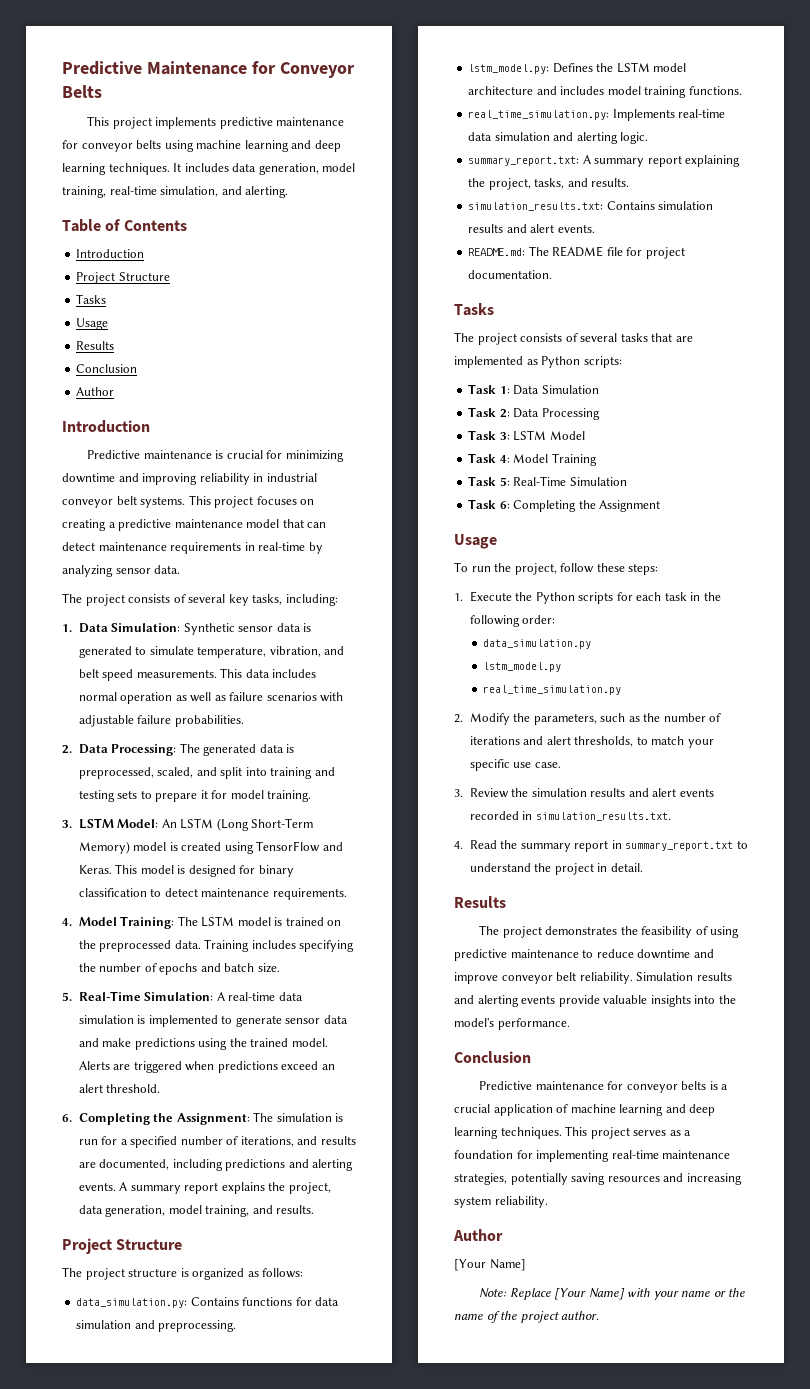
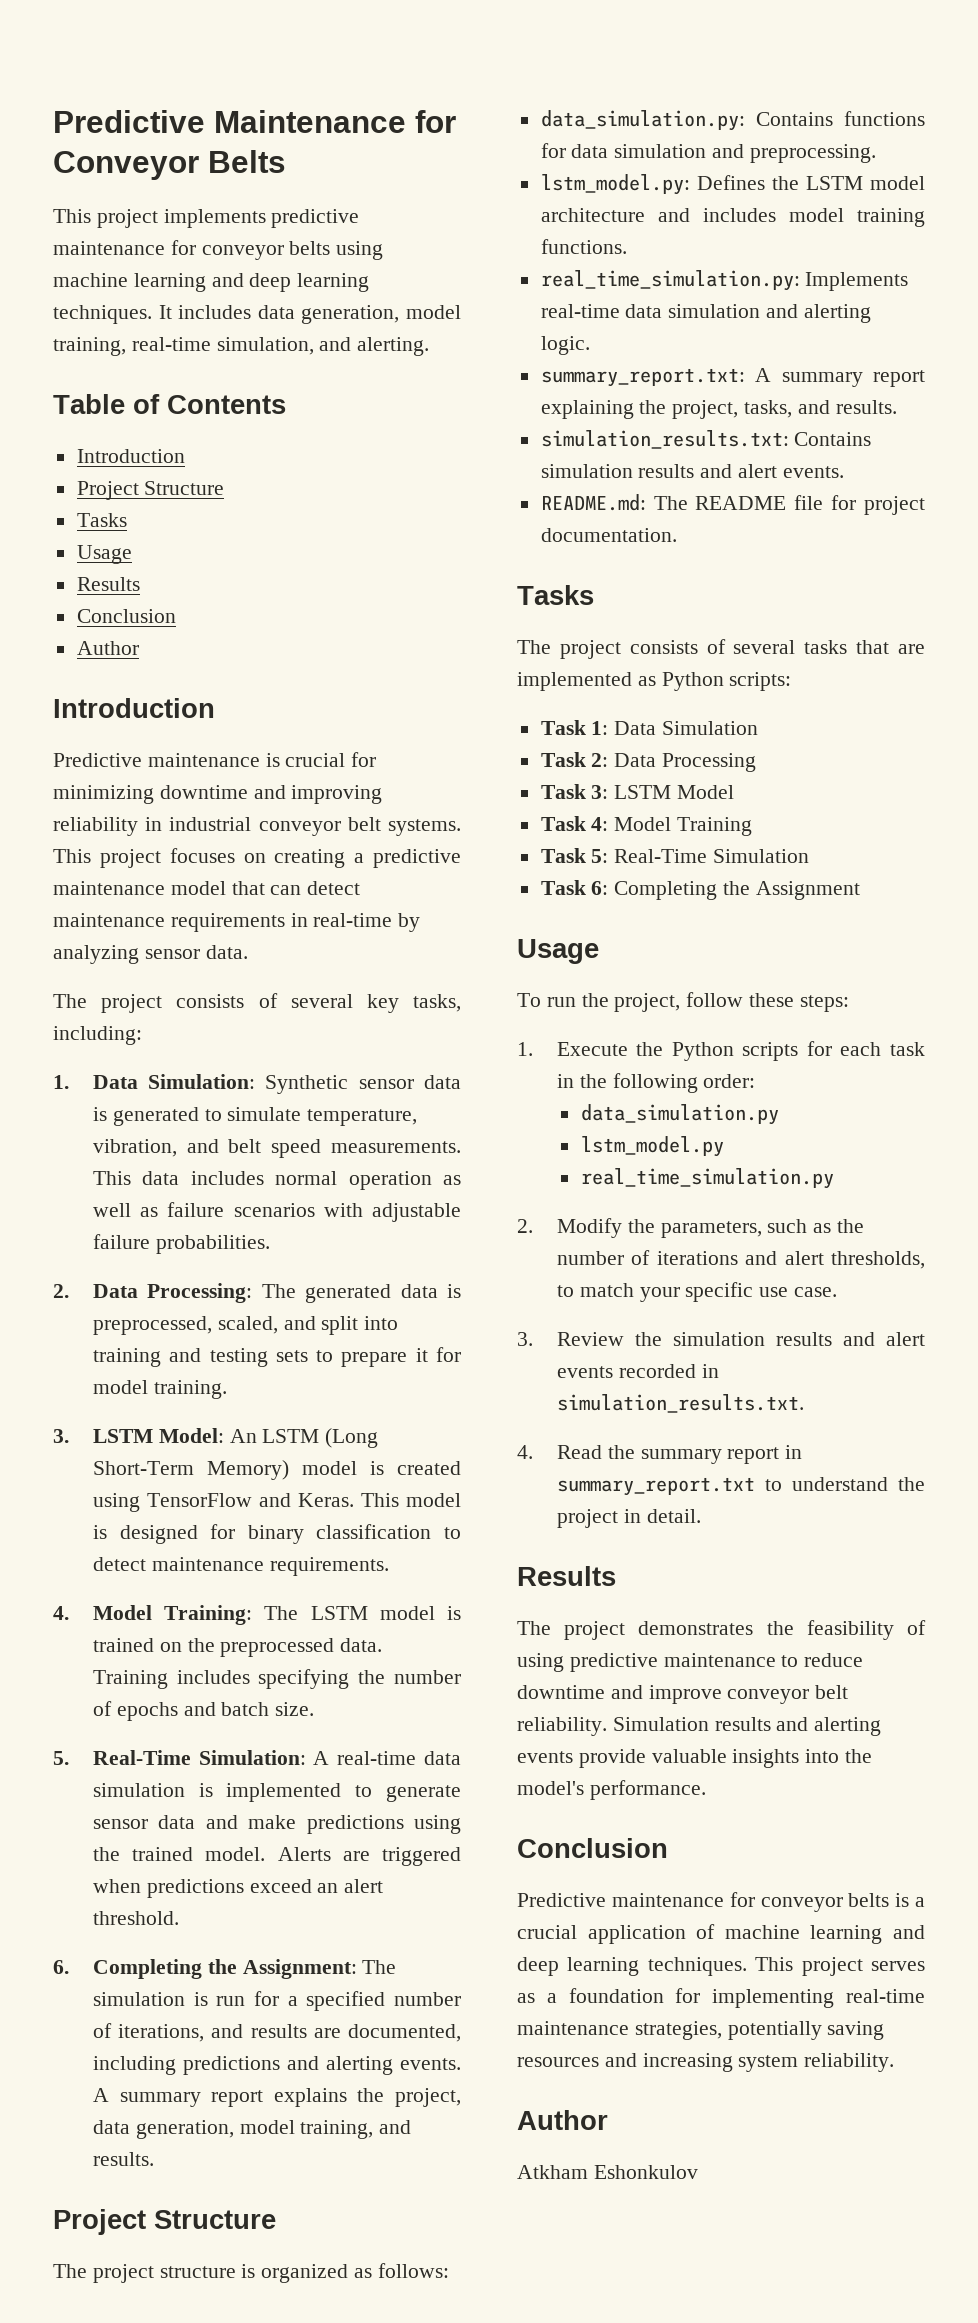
  This project serves as a foundation for implementing real-time maintenance strategies, potentially saving resources and increasing system reliability.
  Author
- [Your Name]
- Note: Replace [Your Name] with your name or the name of the project author.
+ Atkham Eshonkulov

